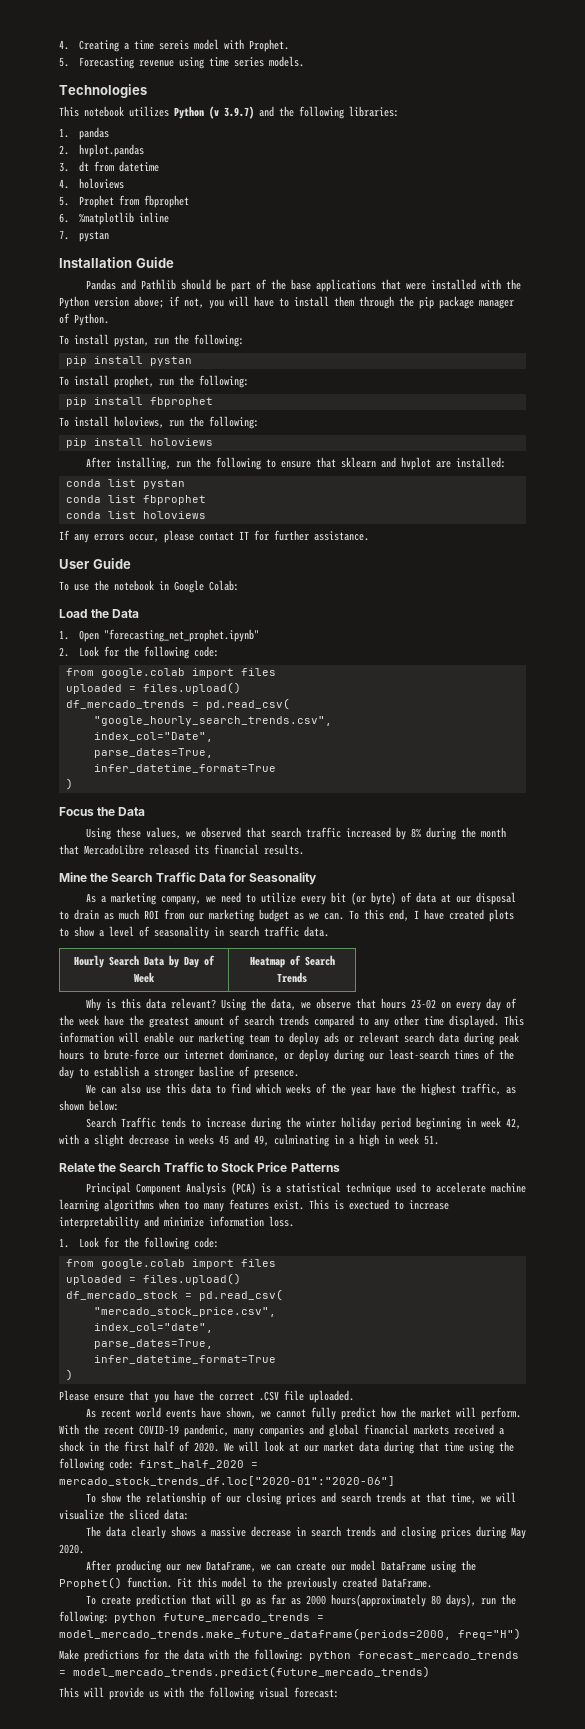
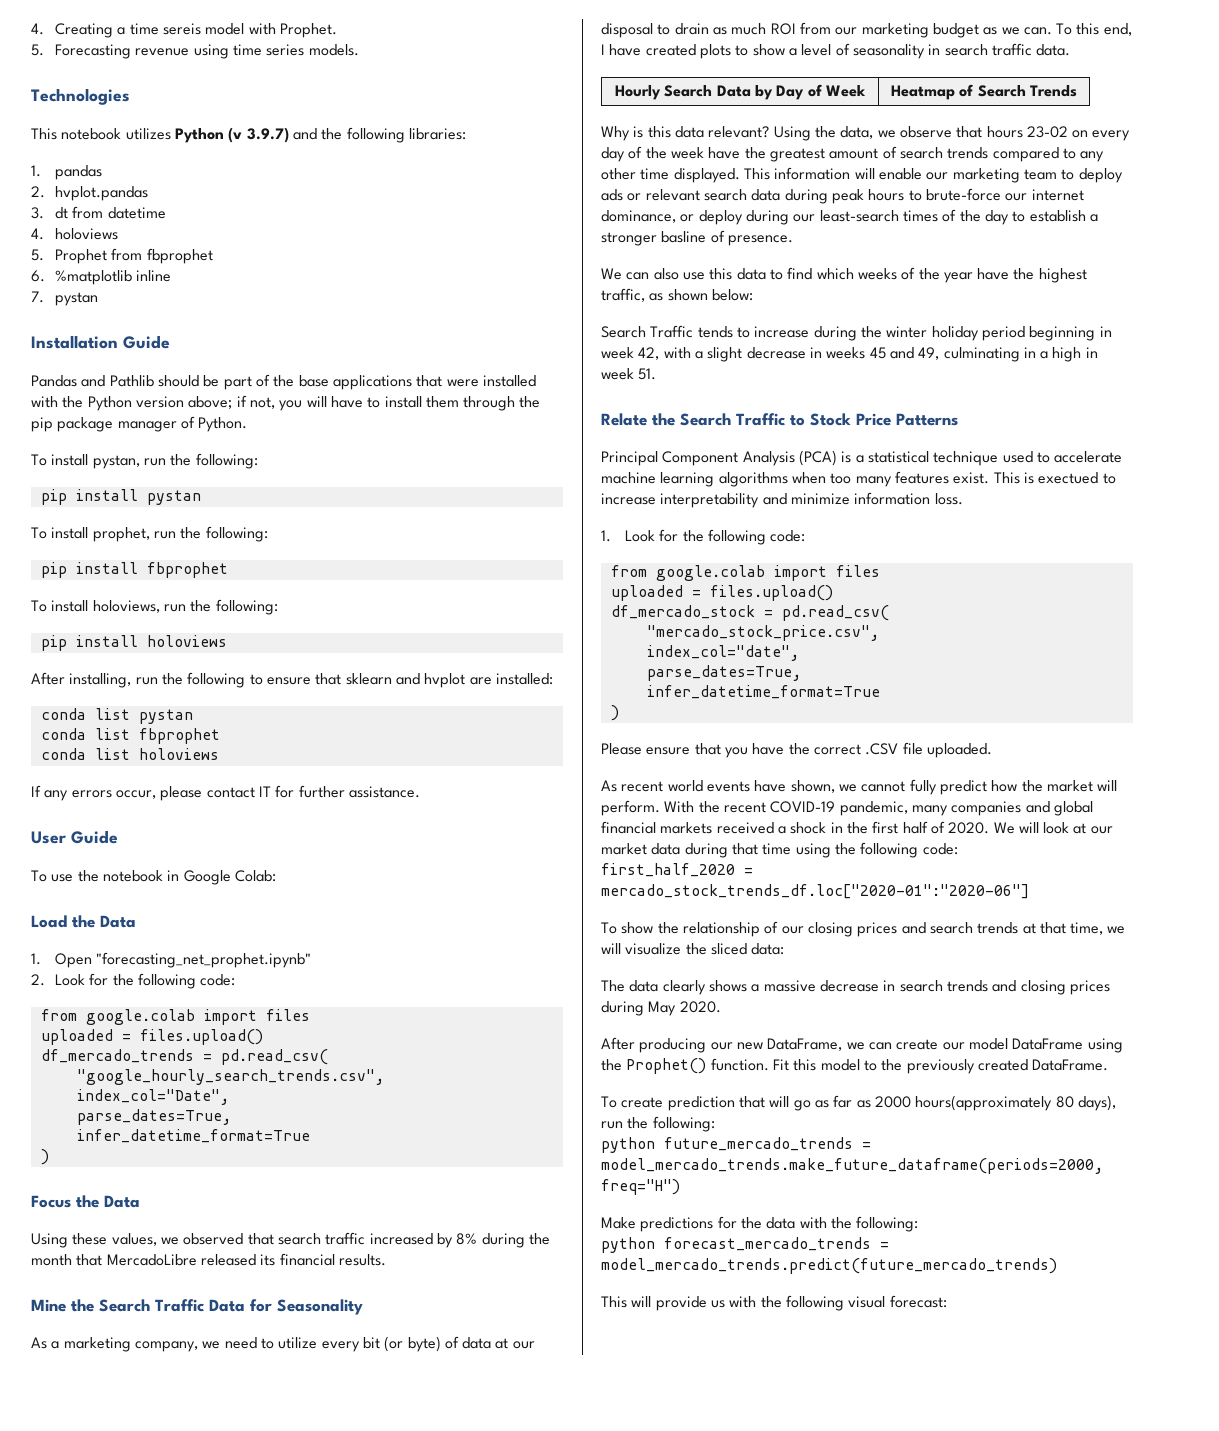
- We will look at our market data during that time using the following code: first_half_2020 = mercado_stock_trends_df.loc["2020-01":"2020-06"]
+ We will look at our market data during that time using the following code:
+ first_half_2020 = mercado_stock_trends_df.loc["2020-01":"2020-06"]
- To create prediction that will go as far as 2000 hours(approximately 80 days), run the following: python future_mercado_trends = model_mercado_trends.make_future_dataframe(periods=2000, freq="H")
+ To create prediction that will go as far as 2000 hours(approximately 80 days), run the following:
+ python future_mercado_trends = model_mercado_trends.make_future_dataframe(periods=2000, freq="H")
- Make predictions for the data with the following: python forecast_mercado_trends = model_mercado_trends.predict(future_mercado_trends)
+ Make predictions for the data with the following:
+ python forecast_mercado_trends = model_mercado_trends.predict(future_mercado_trends)

